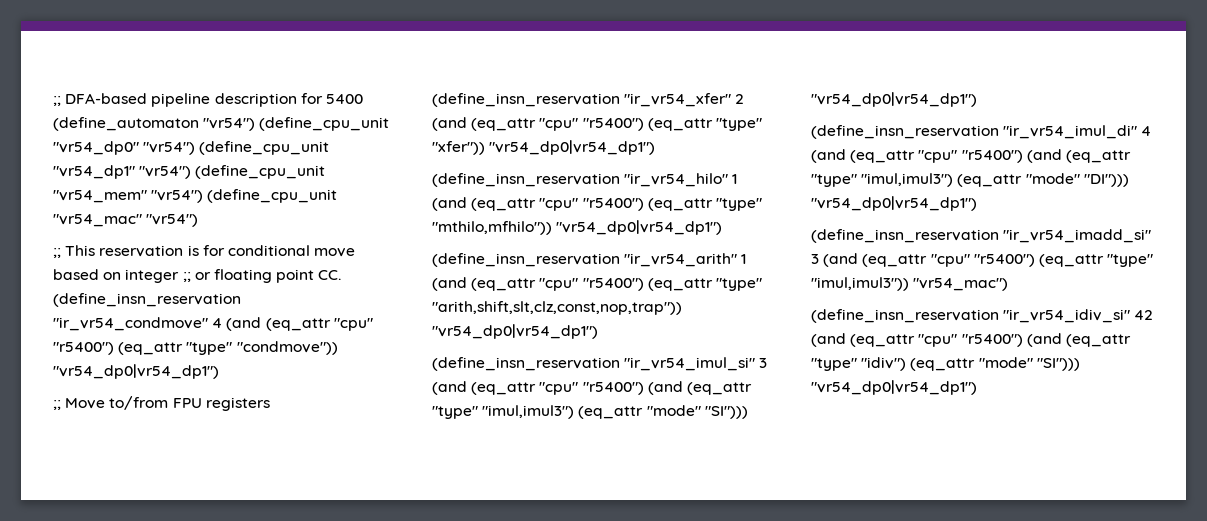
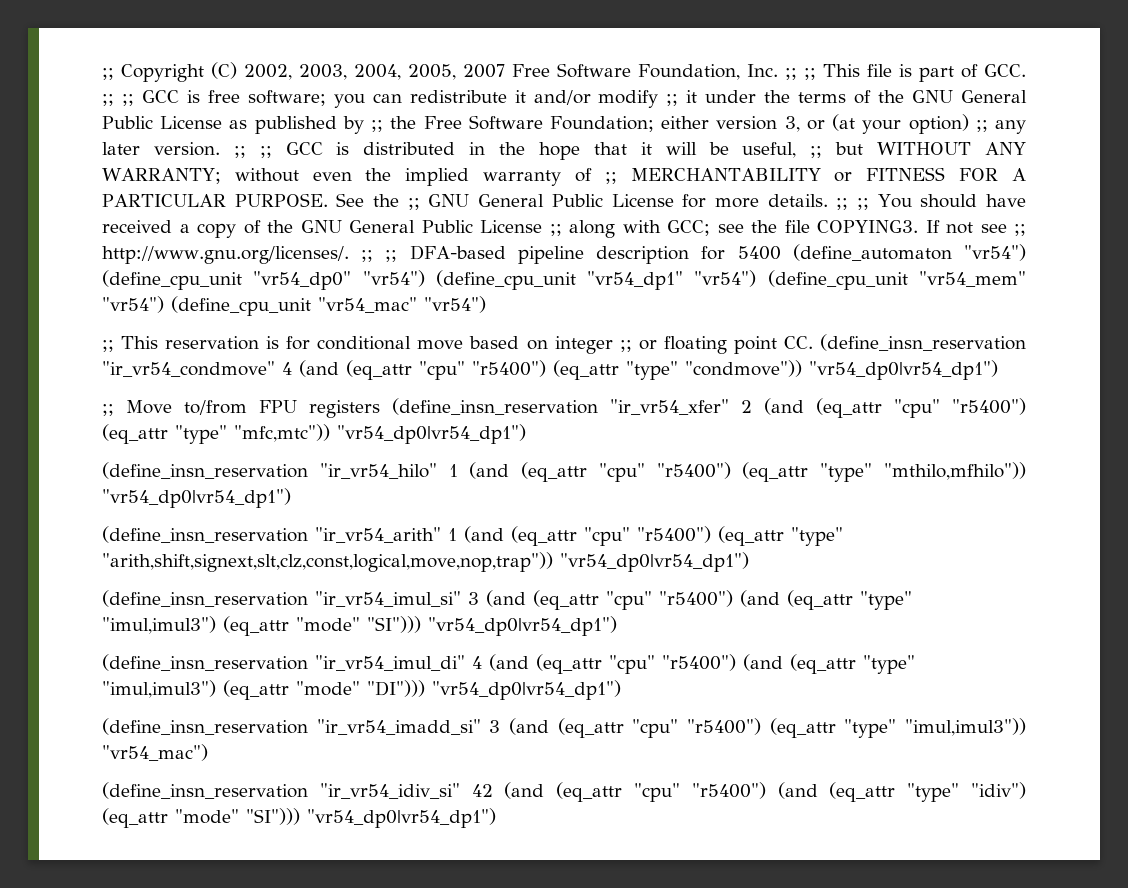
- ;; DFA-based pipeline description for 5400 (define_automaton "vr54") (define_cpu_unit "vr54_dp0" "vr54") (define_cpu_unit "vr54_dp1" "vr54") (define_cpu_unit "vr54_mem" "vr54") (define_cpu_unit "vr54_mac" "vr54")
+ ;; Copyright (C) 2002, 2003, 2004, 2005, 2007 Free Software Foundation, Inc. ;; ;; This file is part of GCC. ;; ;; GCC is free software; you can redistribute it and/or modify ;; it under the terms of the GNU General Public License as published by ;; the Free Software Foundation; either version 3, or (at your option) ;; any later version. ;; ;; GCC is distributed in the hope that it will be useful, ;; but WITHOUT ANY WARRANTY; without even the implied warranty of ;; MERCHANTABILITY or FITNESS FOR A PARTICULAR PURPOSE. See the ;; GNU General Public License for more details. ;; ;; You should have received a copy of the GNU General Public License ;; along with GCC; see the file COPYING3. If not see ;; http://www.gnu.org/licenses/. ;; ;; DFA-based pipeline description for 5400 (define_automaton "vr54") (define_cpu_unit "vr54_dp0" "vr54") (define_cpu_unit "vr54_dp1" "vr54") (define_cpu_unit "vr54_mem" "vr54") (define_cpu_unit "vr54_mac" "vr54")
- ;; Move to/from FPU registers (define_insn_reservation "ir_vr54_xfer" 2 (and (eq_attr "cpu" "r5400") (eq_attr "type" "xfer")) "vr54_dp0|vr54_dp1")
+ ;; Move to/from FPU registers (define_insn_reservation "ir_vr54_xfer" 2 (and (eq_attr "cpu" "r5400") (eq_attr "type" "mfc,mtc")) "vr54_dp0|vr54_dp1")
- (define_insn_reservation "ir_vr54_arith" 1 (and (eq_attr "cpu" "r5400") (eq_attr "type" "arith,shift,slt,clz,const,nop,trap")) "vr54_dp0|vr54_dp1")
+ (define_insn_reservation "ir_vr54_arith" 1 (and (eq_attr "cpu" "r5400") (eq_attr "type" "arith,shift,signext,slt,clz,const,logical,move,nop,trap")) "vr54_dp0|vr54_dp1")

